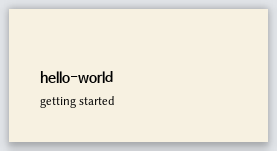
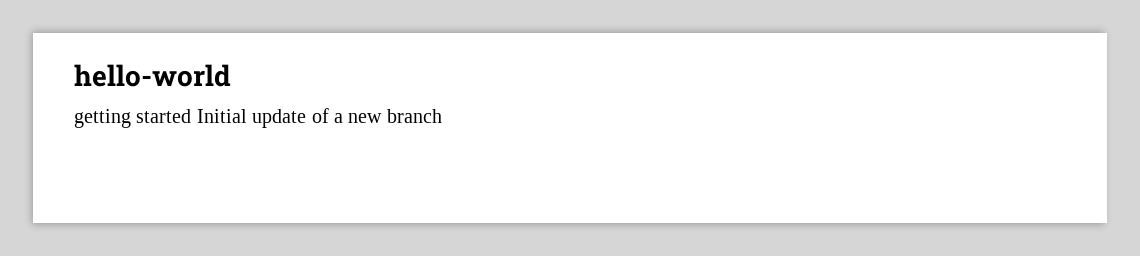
- getting started
+ getting started Initial update of a new branch

